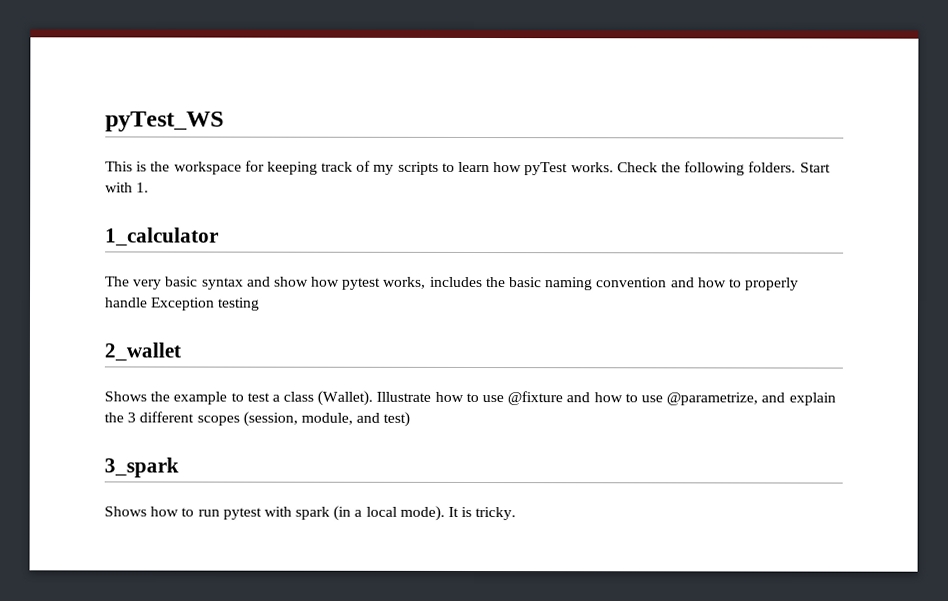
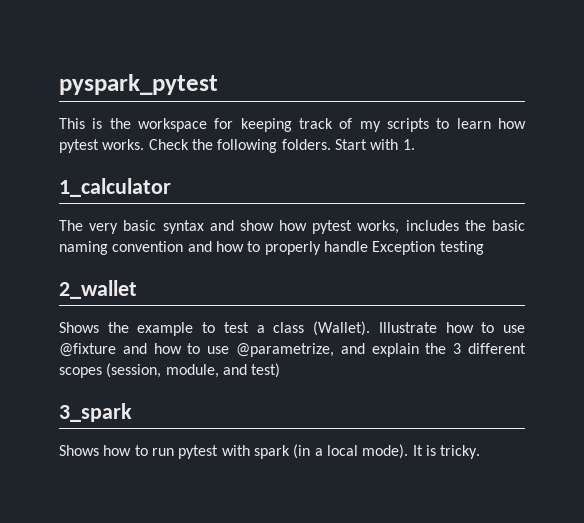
- pyTest_WS
+ pyspark_pytest
- This is the workspace for keeping track of my scripts to learn how pyTest works.
+ This is the workspace for keeping track of my scripts to learn how pytest works.

